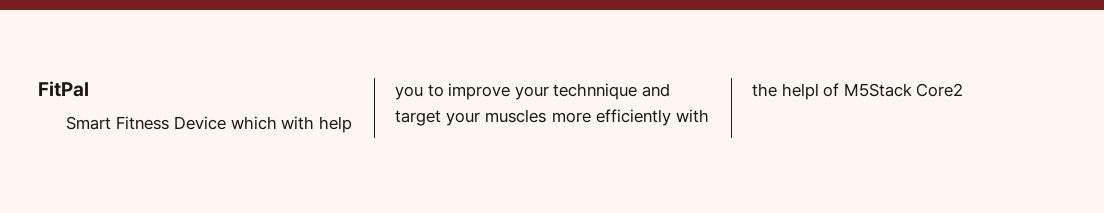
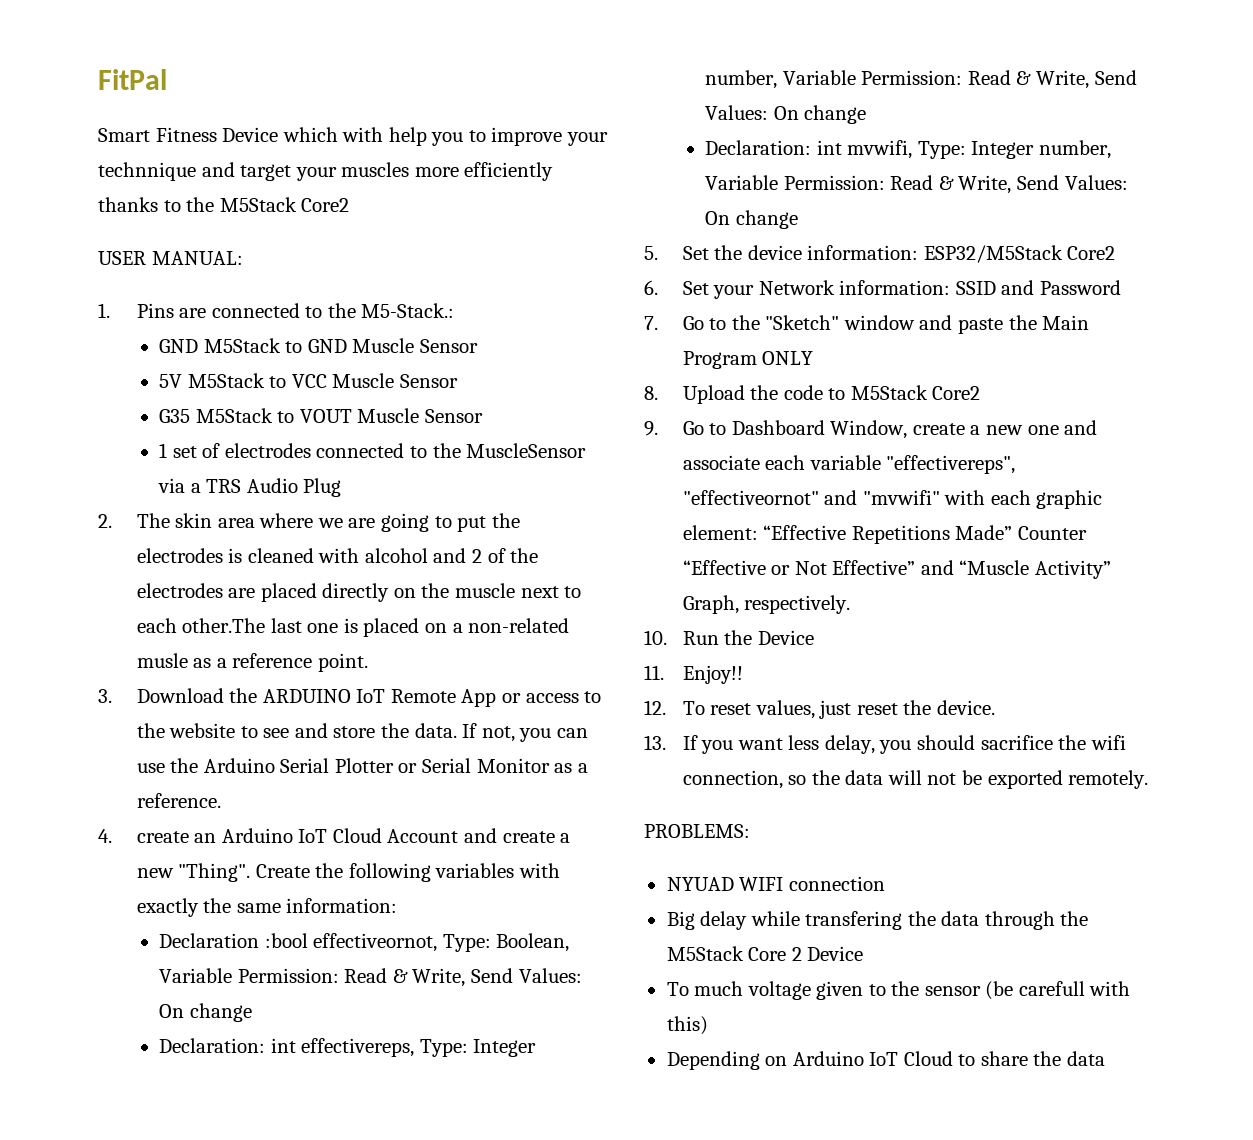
- Smart Fitness Device which with help you to improve your technnique and target your muscles more efficiently with the helpl of M5Stack Core2
+ Smart Fitness Device which with help you to improve your technnique and target your muscles more efficiently thanks to the M5Stack Core2
+ USER MANUAL:
+ 1. Pins are connected to the M5-Stack.:
+ GND M5Stack to GND Muscle Sensor
+ 5V M5Stack to VCC Muscle Sensor
+ G35 M5Stack to VOUT Muscle Sensor
+ 1 set of electrodes connected to the MuscleSensor via a TRS Audio Plug
+ 2. The skin area where we are going to put the electrodes is cleaned with alcohol and 2 of the electrodes are placed directly on the muscle next to each other.The last one is placed on a non-related musle as a reference point.
+ 3. Download the ARDUINO IoT Remote App or access to the website to see and store the data. If not, you can use the Arduino Serial Plotter or Serial Monitor as a reference.
+ 4. create an Arduino IoT Cloud Account and create a new "Thing". Create the following variables with exactly the same information:
+ Declaration :bool effectiveornot, Type: Boolean, Variable Permission: Read & Write, Send Values: On change
+ Declaration: int effectivereps, Type: Integer number, Variable Permission: Read & Write, Send Values: On change
+ Declaration: int mvwifi, Type: Integer number, Variable Permission: Read & Write, Send Values: On change
+ 5. Set the device information: ESP32/M5Stack Core2
+ 6. Set your Network information: SSID and Password
+ 7. Go to the "Sketch" window and paste the Main Program ONLY
+ 8. Upload the code to M5Stack Core2
+ 9. Go to Dashboard Window, create a new one and associate each variable "effectivereps", "effectiveornot" and "mvwifi" with each graphic element: “Effective Repetitions Made” Counter “Effective or Not Effective” and “Muscle Activity” Graph, respectively.
+ 10. Run the Device
+ 11. Enjoy!!
+ 12. To reset values, just reset the device.
+ 13. If you want less delay, you should sacrifice the wifi connection, so the data will not be exported remotely.
+ PROBLEMS:
+ NYUAD WIFI connection
+ Big delay while transfering the data through the M5Stack Core 2 Device
+ To much voltage given to the sensor (be carefull with this)
+ Depending on Arduino IoT Cloud to share the data

